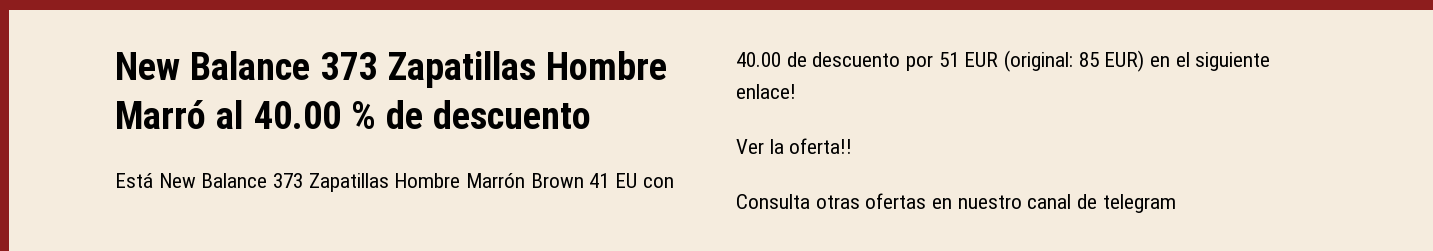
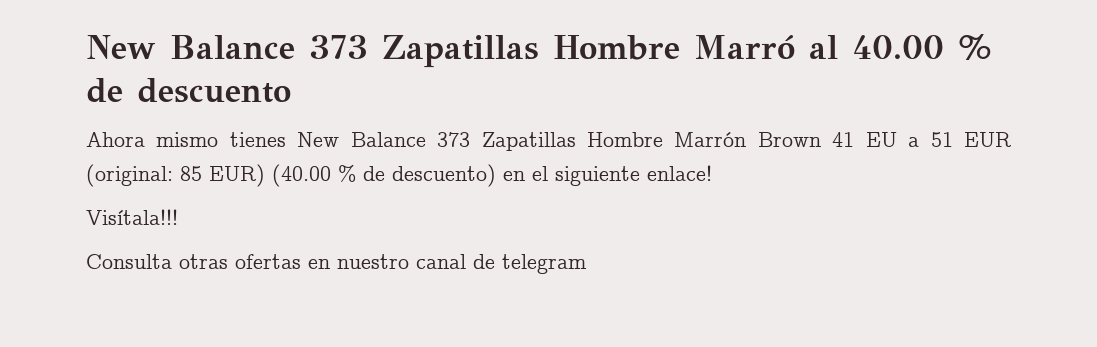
- Está New Balance 373 Zapatillas Hombre Marrón Brown 41 EU con 40.00 de descuento por 51 EUR (original: 85 EUR) en el siguiente enlace!
+ Ahora mismo tienes New Balance 373 Zapatillas Hombre Marrón Brown 41 EU a 51 EUR (original: 85 EUR) (40.00 % de descuento) en el siguiente enlace!
- Ver la oferta!!
+ Visítala!!!

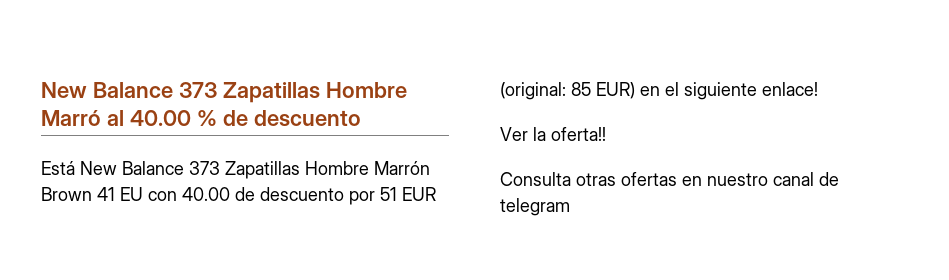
- Ahora mismo tienes New Balance 373 Zapatillas Hombre Marrón Brown 41 EU a 51 EUR (original: 85 EUR) (40.00 % de descuento) en el siguiente enlace!
+ Está New Balance 373 Zapatillas Hombre Marrón Brown 41 EU con 40.00 de descuento por 51 EUR (original: 85 EUR) en el siguiente enlace!
- Visítala!!!
+ Ver la oferta!!

